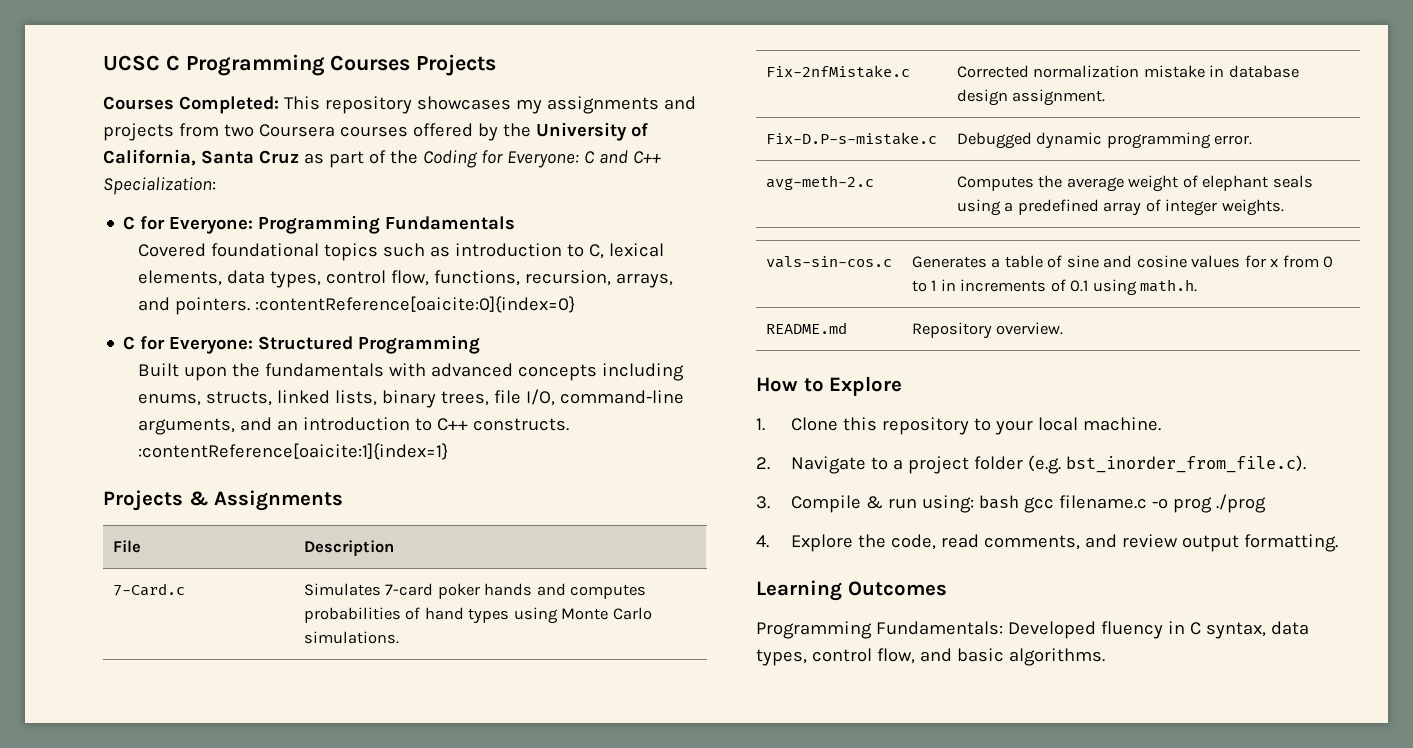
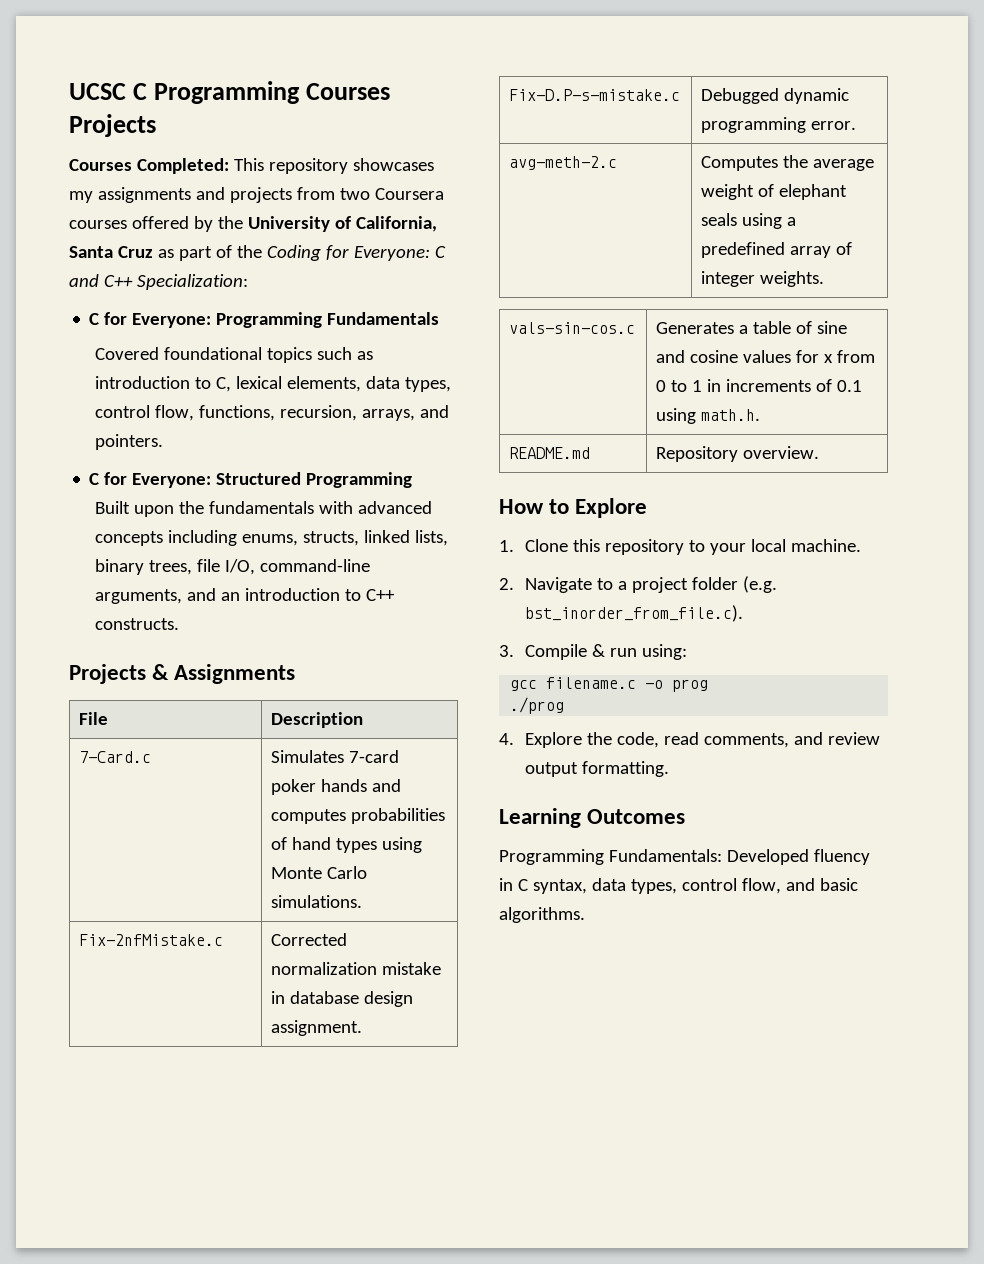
- Covered foundational topics such as introduction to C, lexical elements, data types, control flow, functions, recursion, arrays, and pointers. :contentReference[oaicite:0]{index=0}
+ Covered foundational topics such as introduction to C, lexical elements, data types, control flow, functions, recursion, arrays, and pointers.
- Built upon the fundamentals with advanced concepts including enums, structs, linked lists, binary trees, file I/O, command-line arguments, and an introduction to C++ constructs. :contentReference[oaicite:1]{index=1}
+ Built upon the fundamentals with advanced concepts including enums, structs, linked lists, binary trees, file I/O, command-line arguments, and an introduction to C++ constructs.
- 3. Compile & run using: bash gcc filename.c -o prog ./prog
+ 3. Compile & run using:
+ gcc filename.c -o prog
+ ./prog

